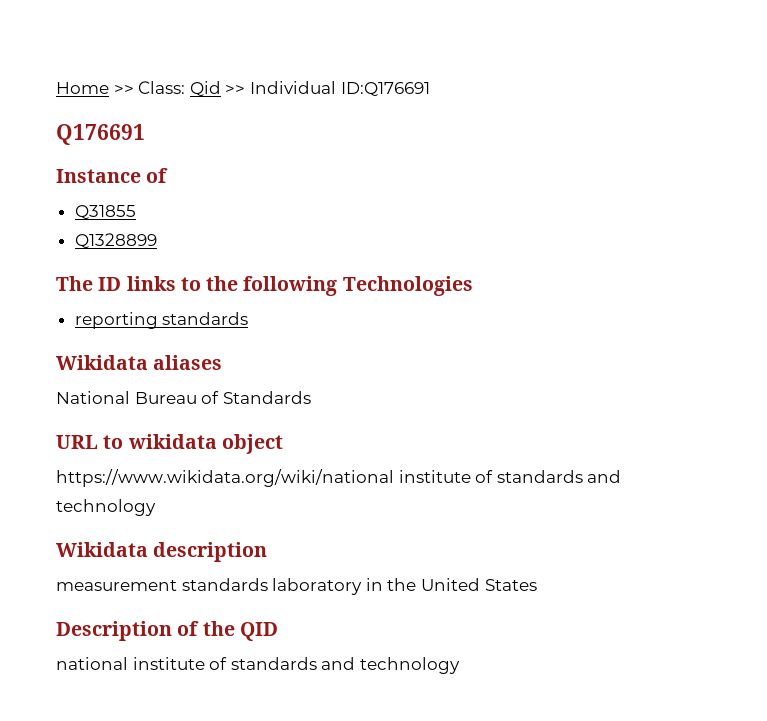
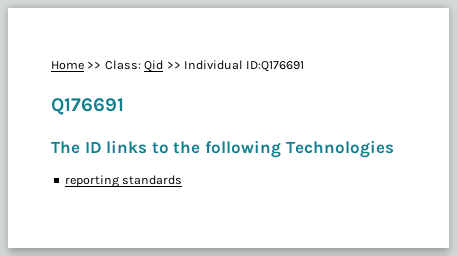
- Instance of
- Q31855
- Q1328899
- Wikidata aliases
- National Bureau of Standards
- URL to wikidata object
- https://www.wikidata.org/wiki/national institute of standards and technology
- Wikidata description
- measurement standards laboratory in the United States
- Description of the QID
- national institute of standards and technology

